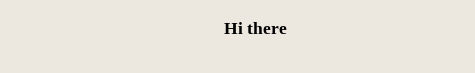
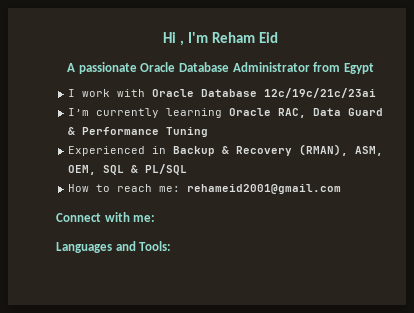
- Hi there
+ Hi , I'm Reham Eid
+ A passionate Oracle Database Administrator from Egypt
+ I work with Oracle Database 12c/19c/21c/23ai
+ I’m currently learning Oracle RAC, Data Guard & Performance Tuning
+ Experienced in Backup & Recovery (RMAN), ASM, OEM, SQL & PL/SQL
+ How to reach me: rehameid2001@gmail.com
+ Connect with me:
+ Languages and Tools:

